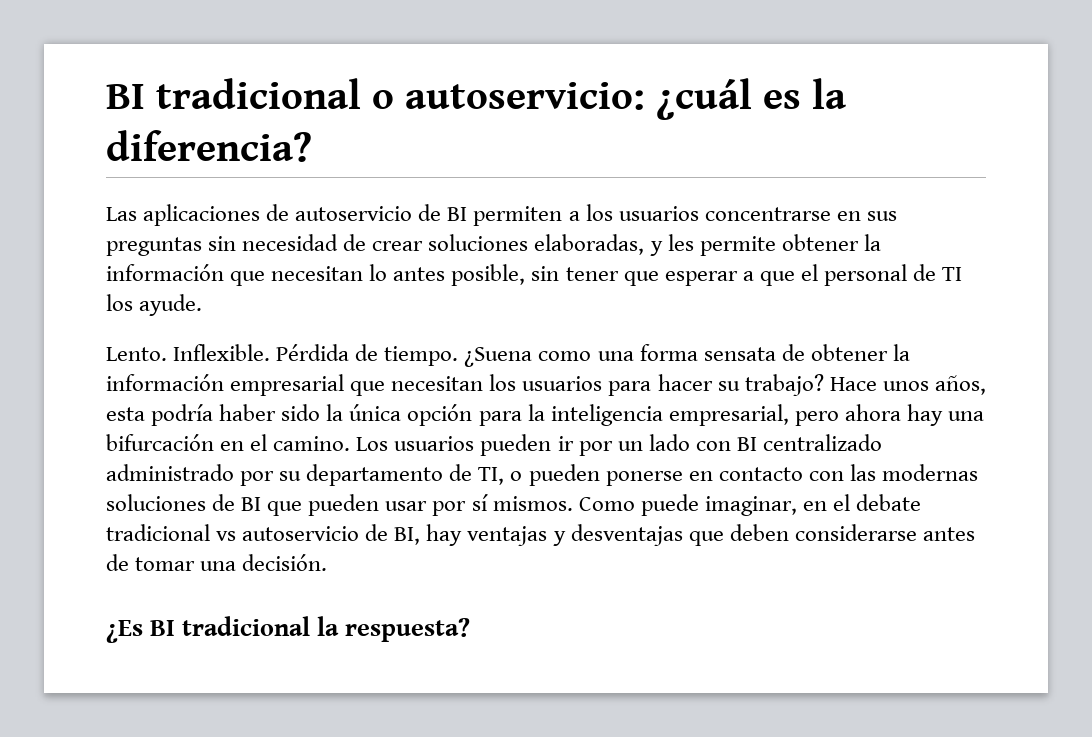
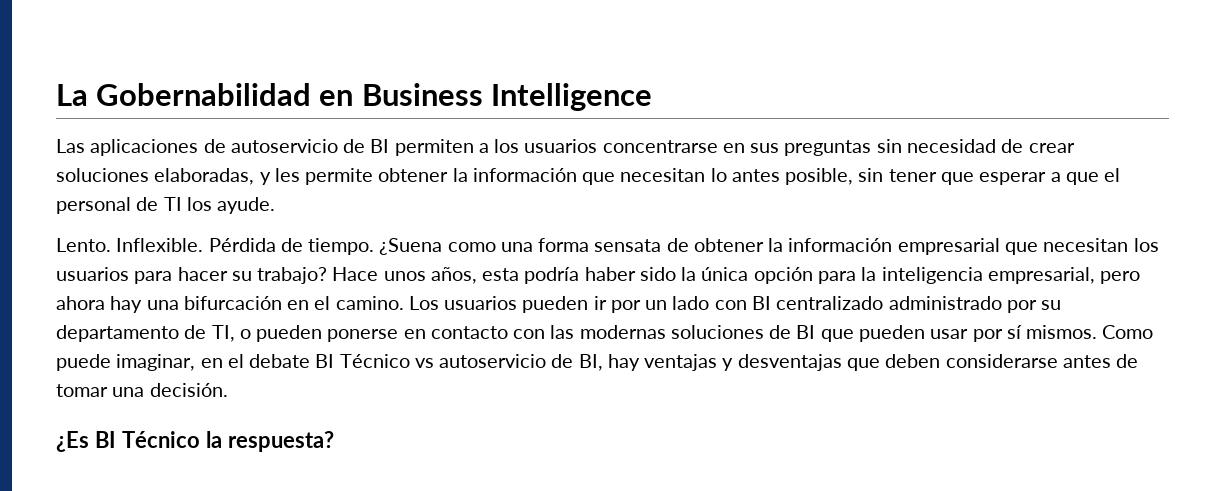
- BI tradicional o autoservicio: ¿cuál es la diferencia?
+ La Gobernabilidad en Business Intelligence
- Como puede imaginar, en el debate tradicional vs autoservicio de BI, hay ventajas y desventajas que deben considerarse antes de tomar una decisión.
+ Como puede imaginar, en el debate BI Técnico vs autoservicio de BI, hay ventajas y desventajas que deben considerarse antes de tomar una decisión.
- ¿Es BI tradicional la respuesta?
+ ¿Es BI Técnico la respuesta?

